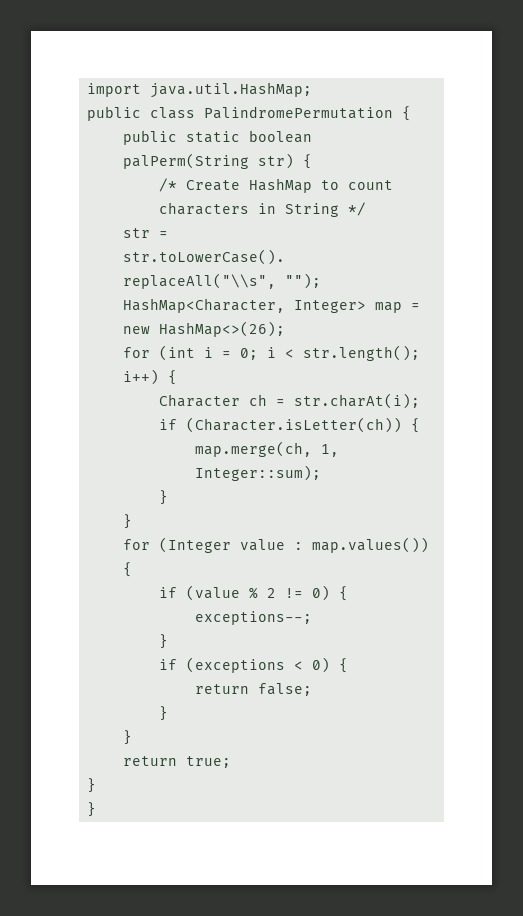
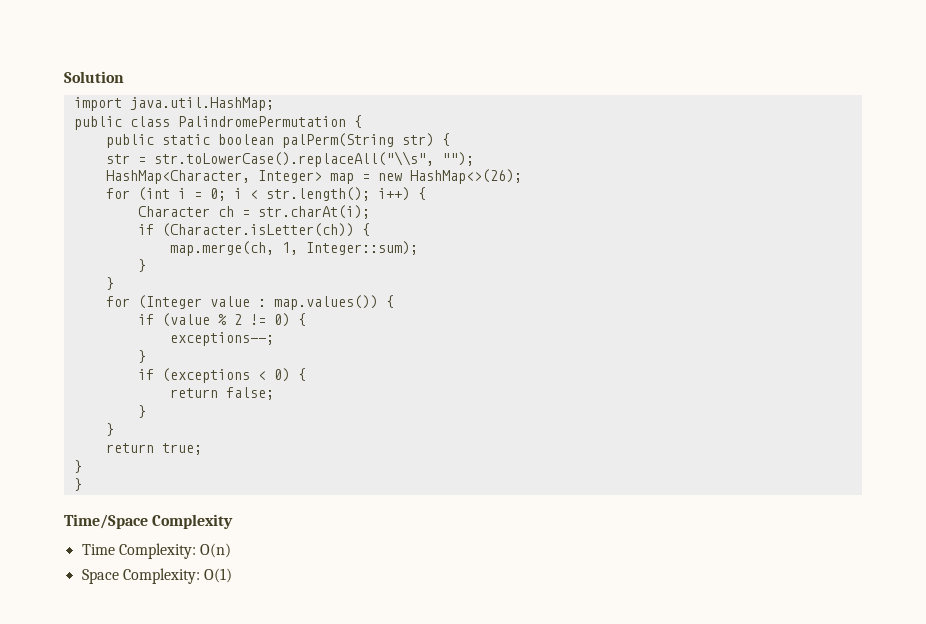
+ Solution
- /* Create HashMap to count characters in String */
+ Time/Space Complexity
+ Time Complexity: O(n)
+ Space Complexity: O(1)

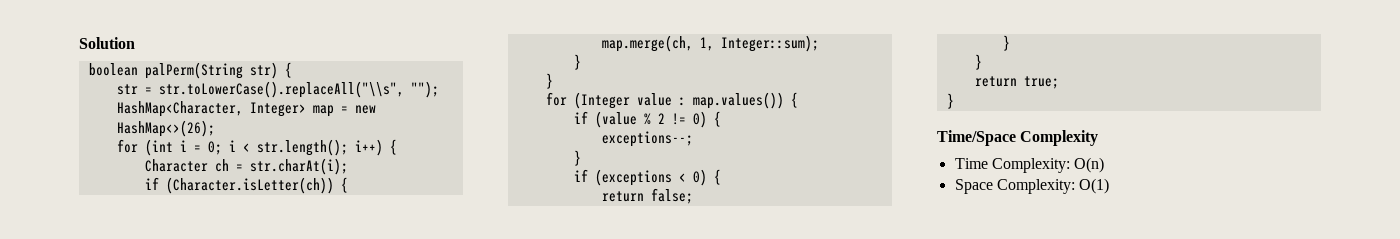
- import java.util.HashMap;
- public class PalindromePermutation {
- public static boolean palPerm(String str) {
+ boolean palPerm(String str) {
  return true;
- }

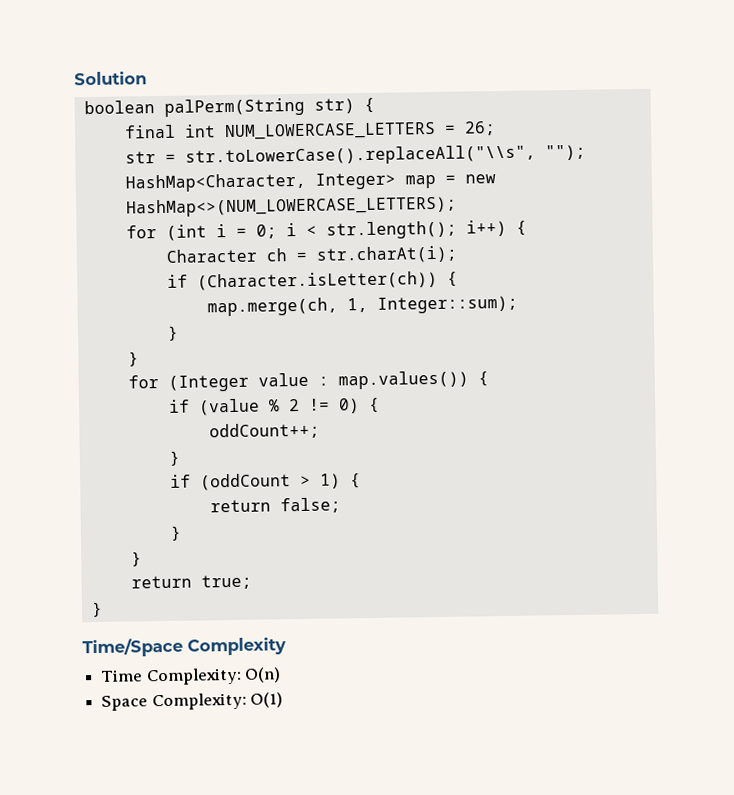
+ final int NUM_LOWERCASE_LETTERS = 26;
- HashMap<Character, Integer> map = new HashMap<>(26);
+ HashMap<Character, Integer> map = new HashMap<>(NUM_LOWERCASE_LETTERS);
- exceptions--;
+ oddCount++;
- if (exceptions < 0) {
+ if (oddCount > 1) {

